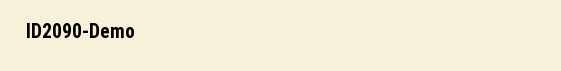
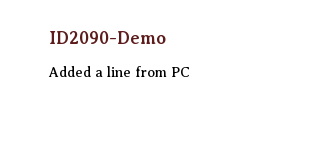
+ Added a line from PC

